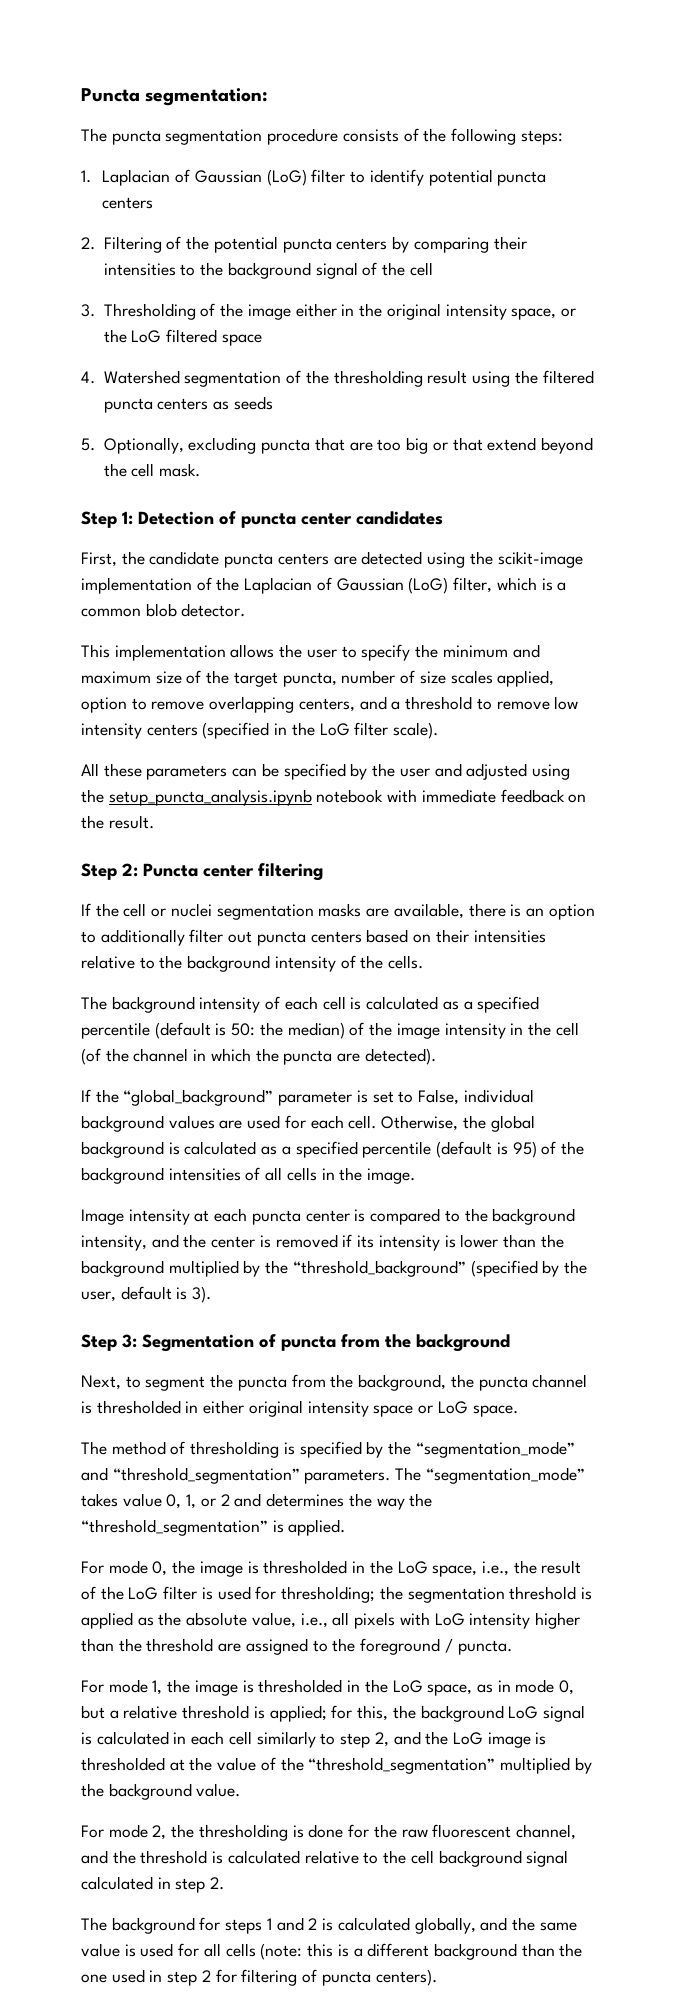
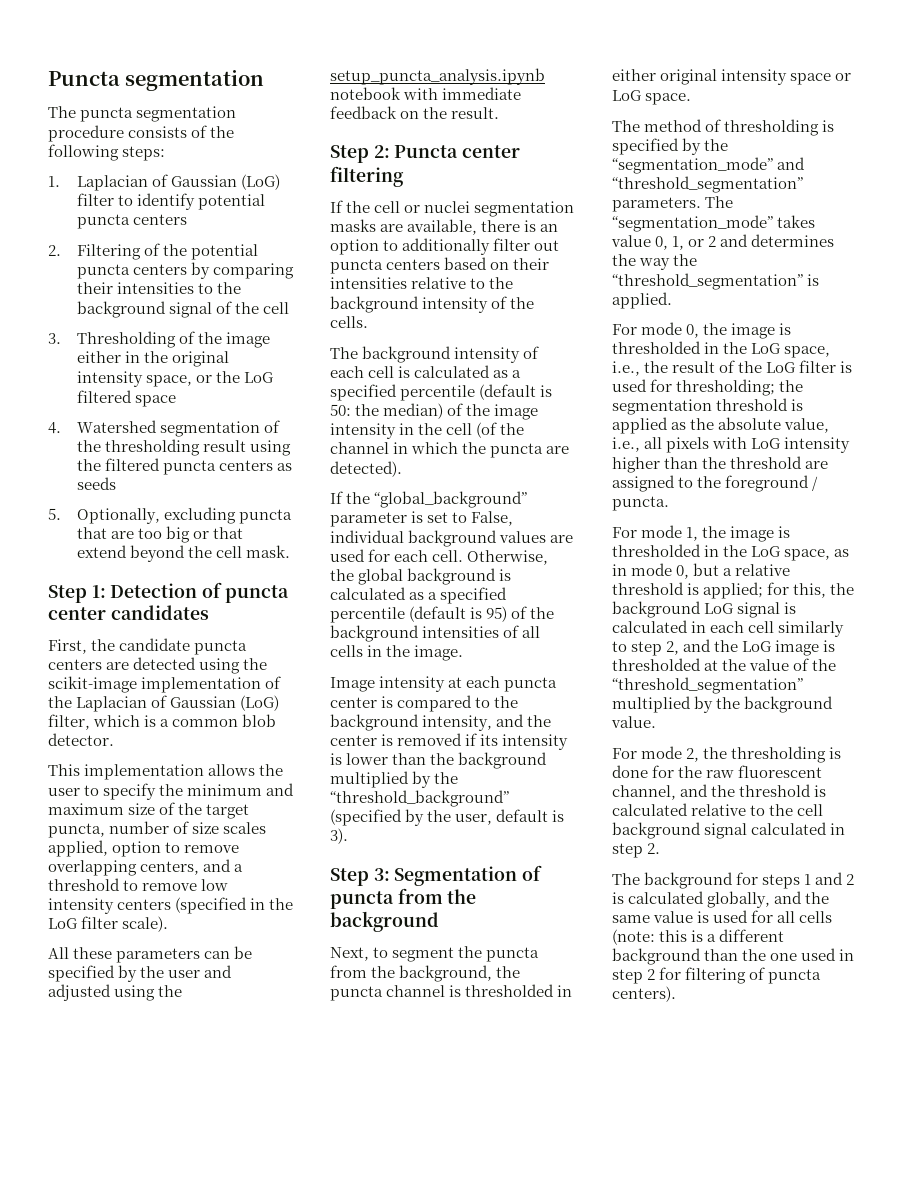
- Puncta segmentation:
+ Puncta segmentation

